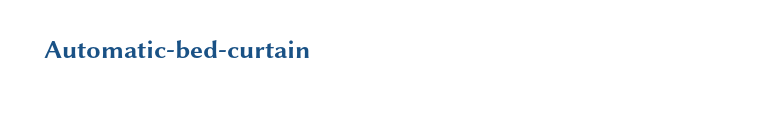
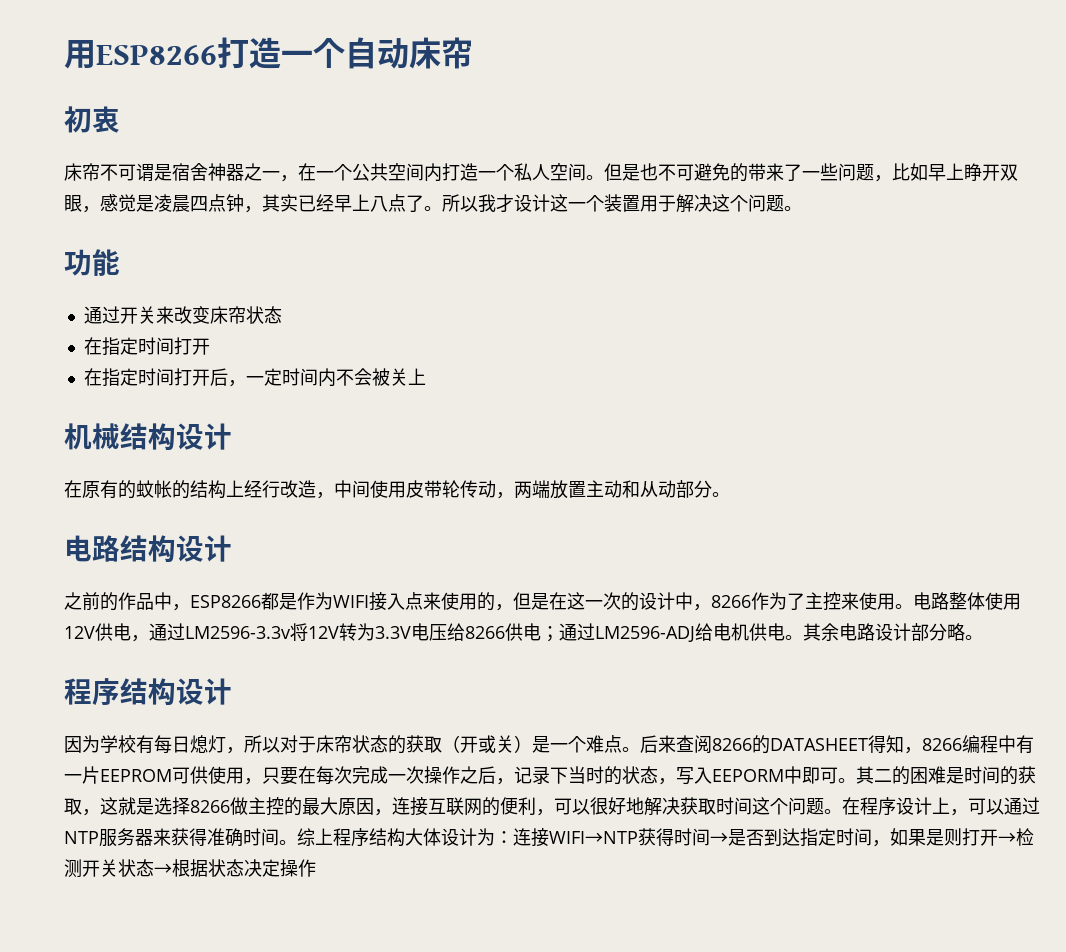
- Automatic-bed-curtain
+ 用ESP8266打造一个自动床帘
+ 初衷
+ 床帘不可谓是宿舍神器之一，在一个公共空间内打造一个私人空间。但是也不可避免的带来了一些问题，比如早上睁开双眼，感觉是凌晨四点钟，其实已经早上八点了。所以我才设计这一个装置用于解决这个问题。
+ 功能
+ 通过开关来改变床帘状态
+ 在指定时间打开
+ 在指定时间打开后，一定时间内不会被关上
+ 机械结构设计
+ 在原有的蚊帐的结构上经行改造，中间使用皮带轮传动，两端放置主动和从动部分。
+ 电路结构设计
+ 之前的作品中，ESP8266都是作为WIFI接入点来使用的，但是在这一次的设计中，8266作为了主控来使用。电路整体使用12V供电，通过LM2596-3.3v将12V转为3.3V电压给8266供电；通过LM2596-ADJ给电机供电。其余电路设计部分略。
+ 程序结构设计
+ 因为学校有每日熄灯，所以对于床帘状态的获取（开或关）是一个难点。后来查阅8266的DATASHEET得知，8266编程中有一片EEPROM可供使用，只要在每次完成一次操作之后，记录下当时的状态，写入EEPORM中即可。其二的困难是时间的获取，这就是选择8266做主控的最大原因，连接互联网的便利，可以很好地解决获取时间这个问题。在程序设计上，可以通过NTP服务器来获得准确时间。综上程序结构大体设计为：连接WIFI→NTP获得时间→是否到达指定时间，如果是则打开→检测开关状态→根据状态决定操作

